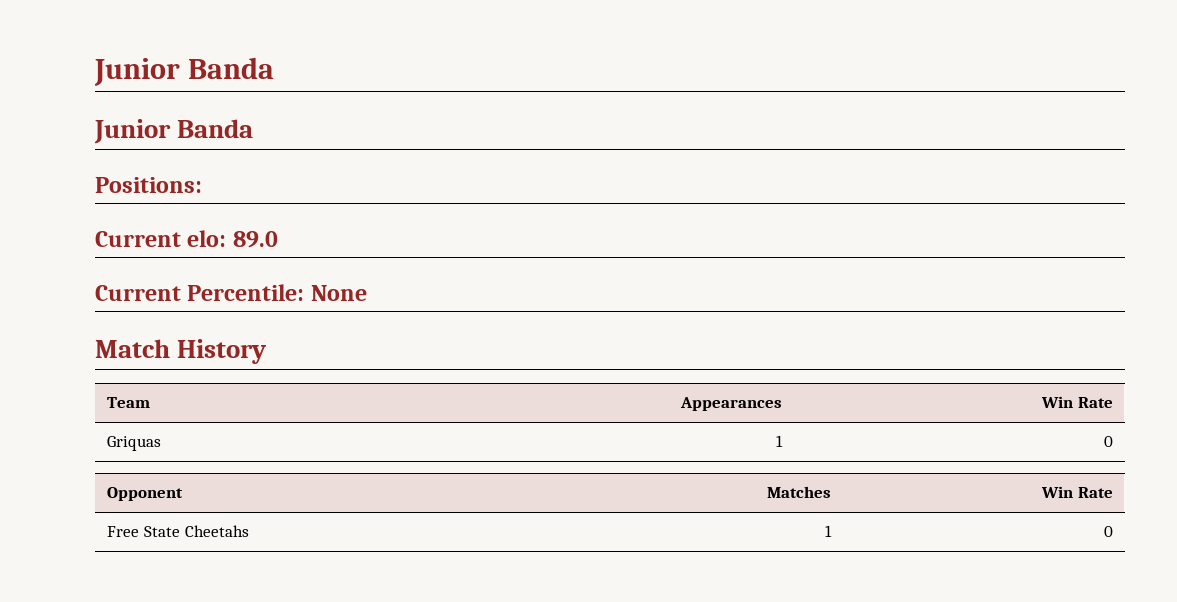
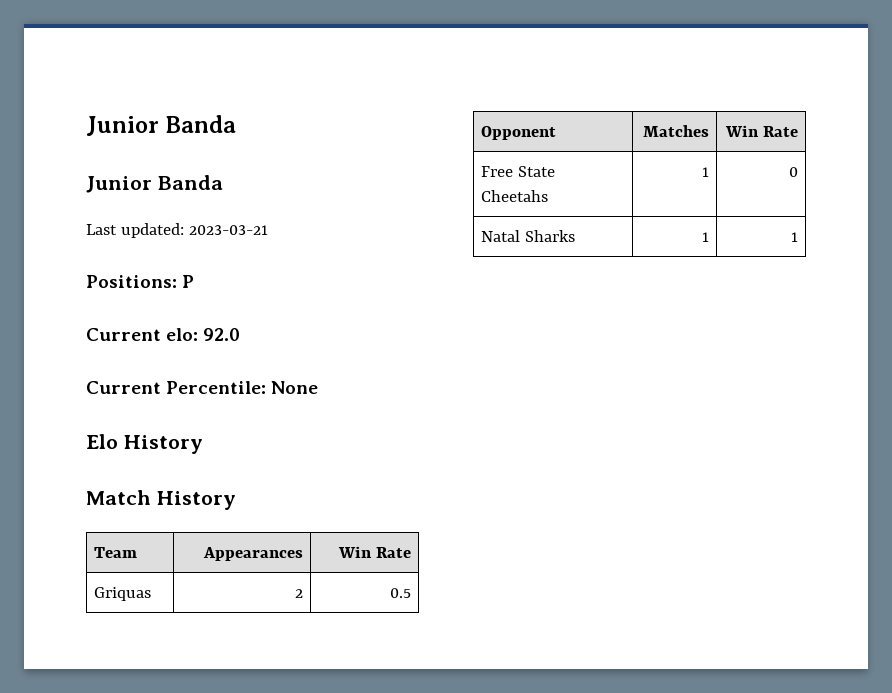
+ Last updated: 2023-03-21
- Positions:
+ Positions: P
- Current elo: 89.0
+ Current elo: 92.0
+ Elo History
- Griquas | 1 | 0
+ Griquas | 2 | 0.5
+ Natal Sharks | 1 | 1

